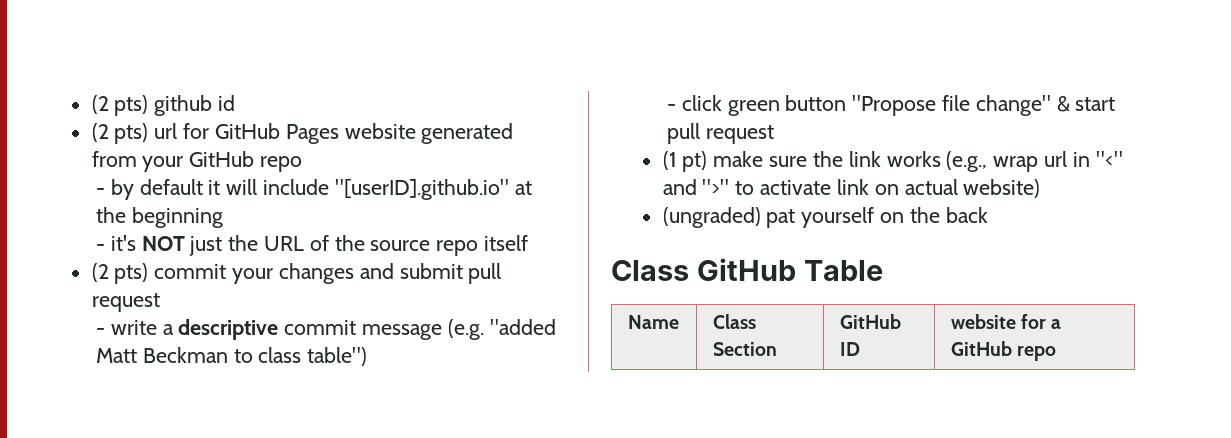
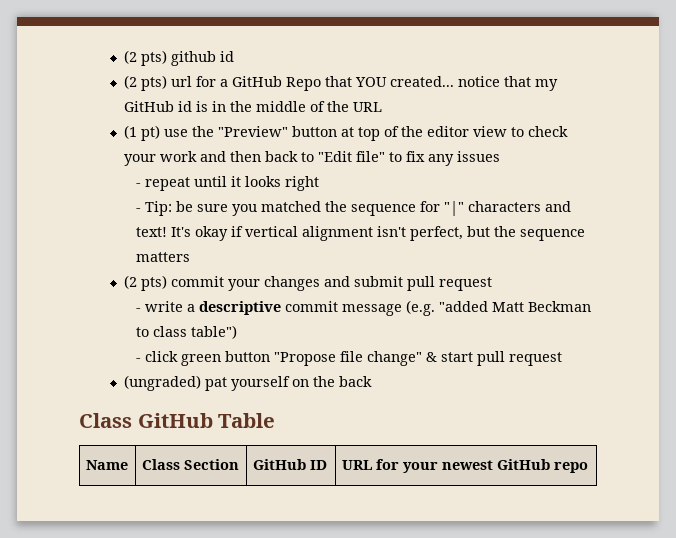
- (2 pts) url for GitHub Pages website generated from your GitHub repo
- - by default it will include "[userID].github.io" at the beginning
- - it's NOT just the URL of the source repo itself
+ (2 pts) url for a GitHub Repo that YOU created... notice that my GitHub id is in the middle of the URL
+ (1 pt) use the "Preview" button at top of the editor view to check your work and then back to "Edit file" to fix any issues
+ - repeat until it looks right
+ - Tip: be sure you matched the sequence for "|" characters and text! It's okay if vertical alignment isn't perfect, but the sequence matters
- (1 pt) make sure the link works (e.g., wrap url in "<" and ">" to activate link on actual website)
- Name | Class Section | GitHub ID | website for a GitHub repo
+ Name | Class Section | GitHub ID | URL for your newest GitHub repo

